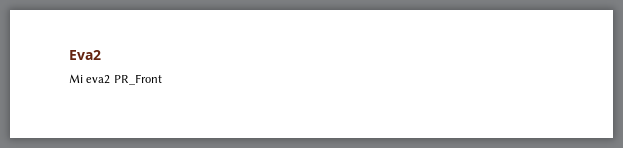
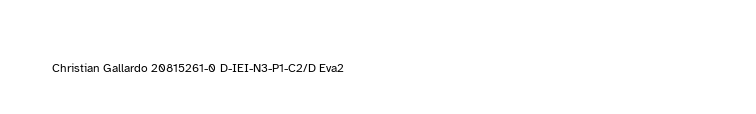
- Eva2
- Mi eva2 PR_Front
+ Christian Gallardo 20815261-0 D-IEI-N3-P1-C2/D Eva2

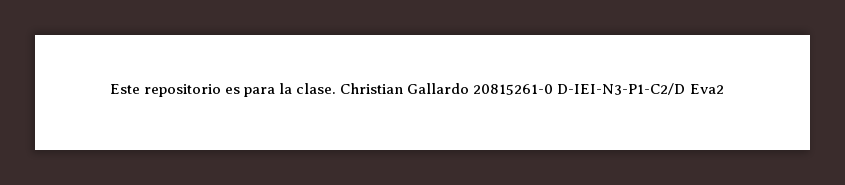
+ Este repositorio es para la clase.

